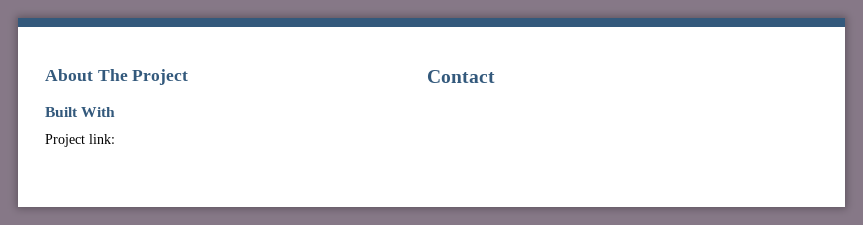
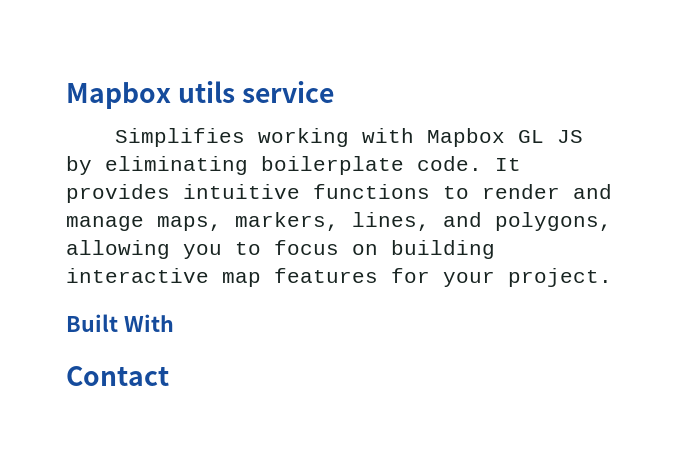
- About The Project
+ Mapbox utils service
+ Simplifies working with Mapbox GL JS by eliminating boilerplate code. It provides intuitive functions to render and manage maps, markers, lines, and polygons, allowing you to focus on building interactive map features for your project.
- Project link:

